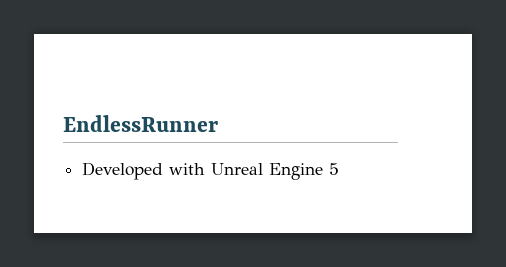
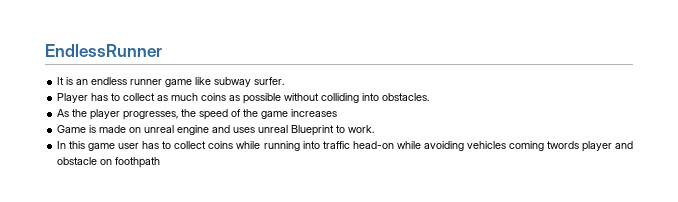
- Developed with Unreal Engine 5
+ It is an endless runner game like subway surfer.
+ Player has to collect as much coins as possible without colliding into obstacles.
+ As the player progresses, the speed of the game increases
+ Game is made on unreal engine and uses unreal Blueprint to work.
+ In this game user has to collect coins while running into traffic head-on while avoiding vehicles coming twords player and obstacle on foothpath

